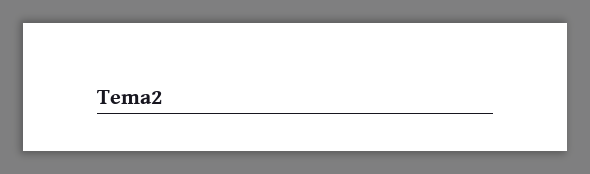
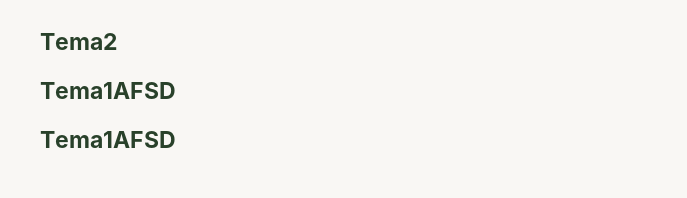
  Tema2
+ Tema1AFSD
+ Tema1AFSD

